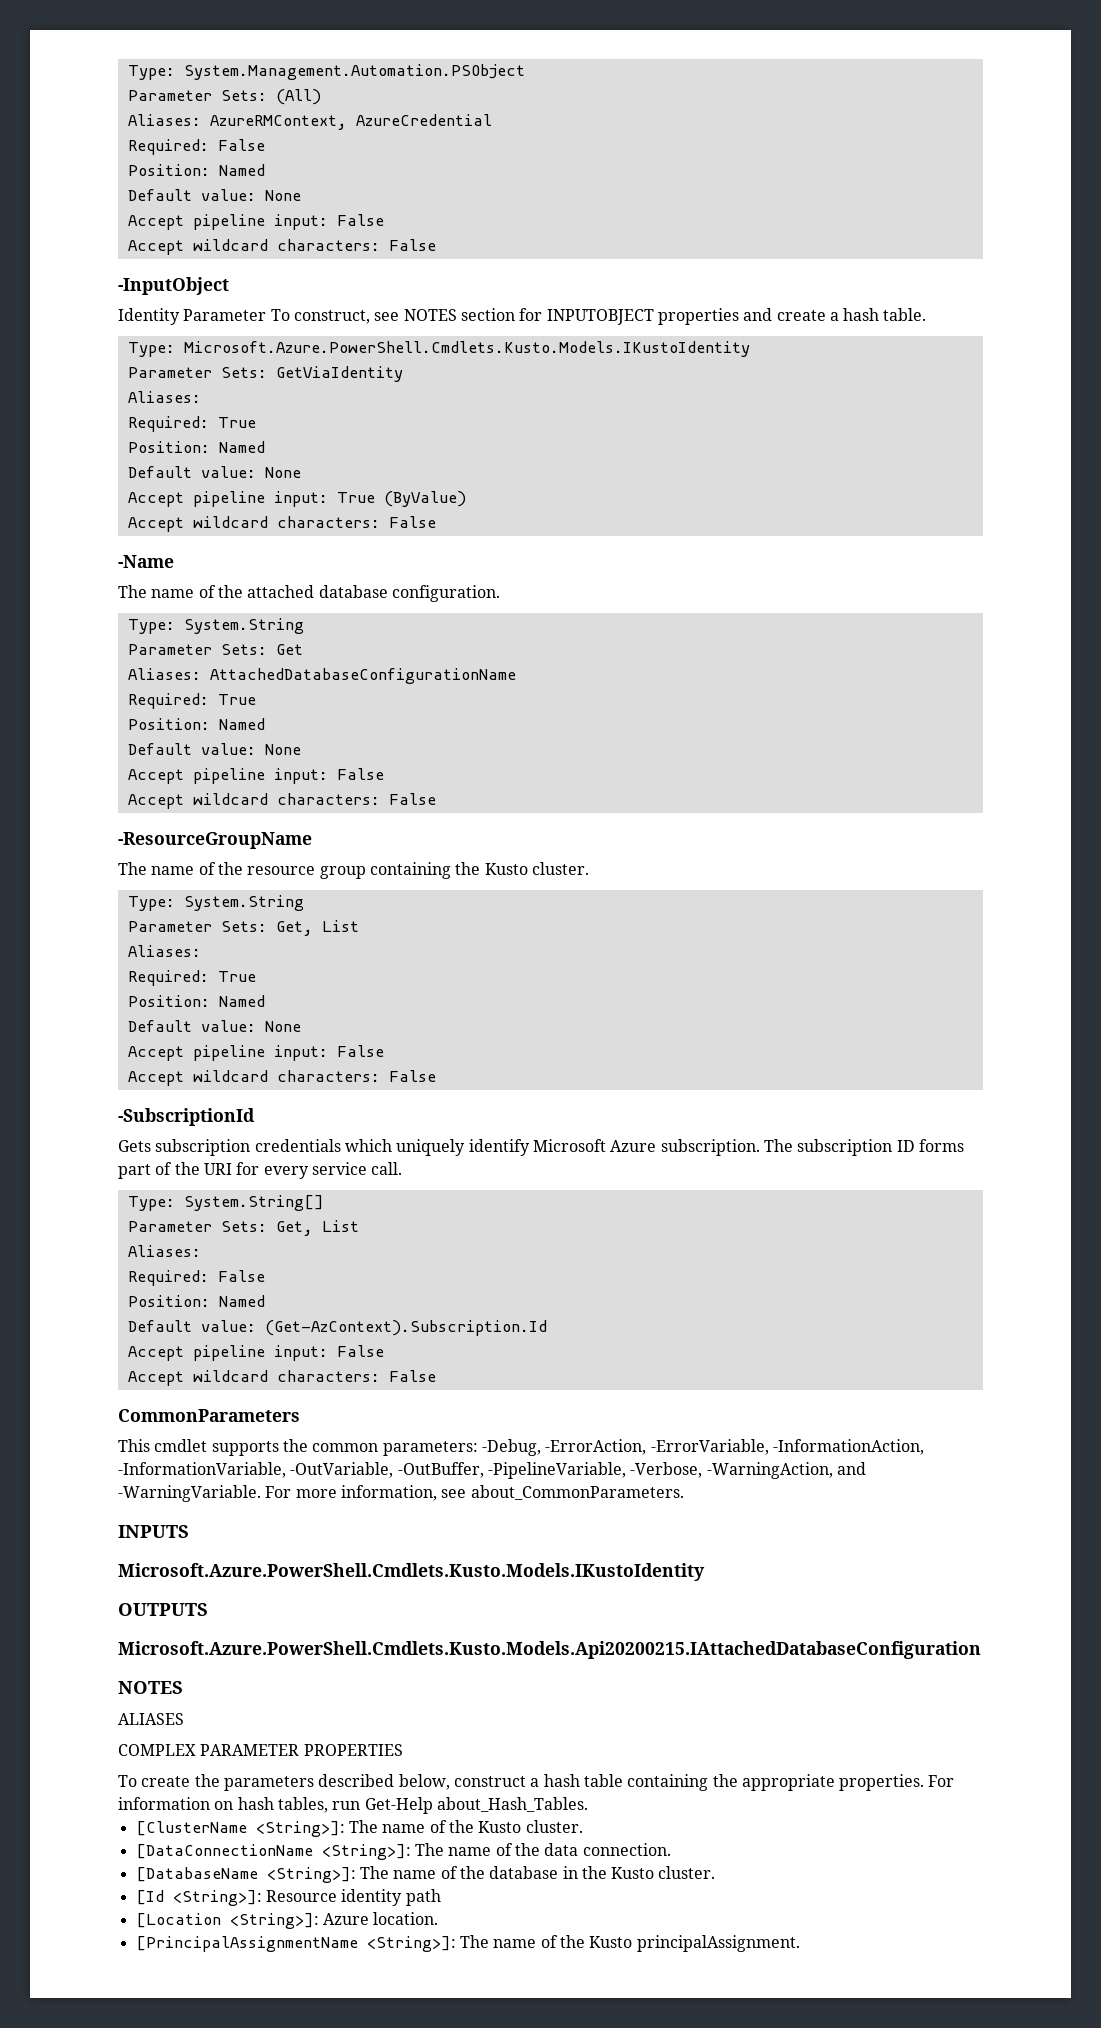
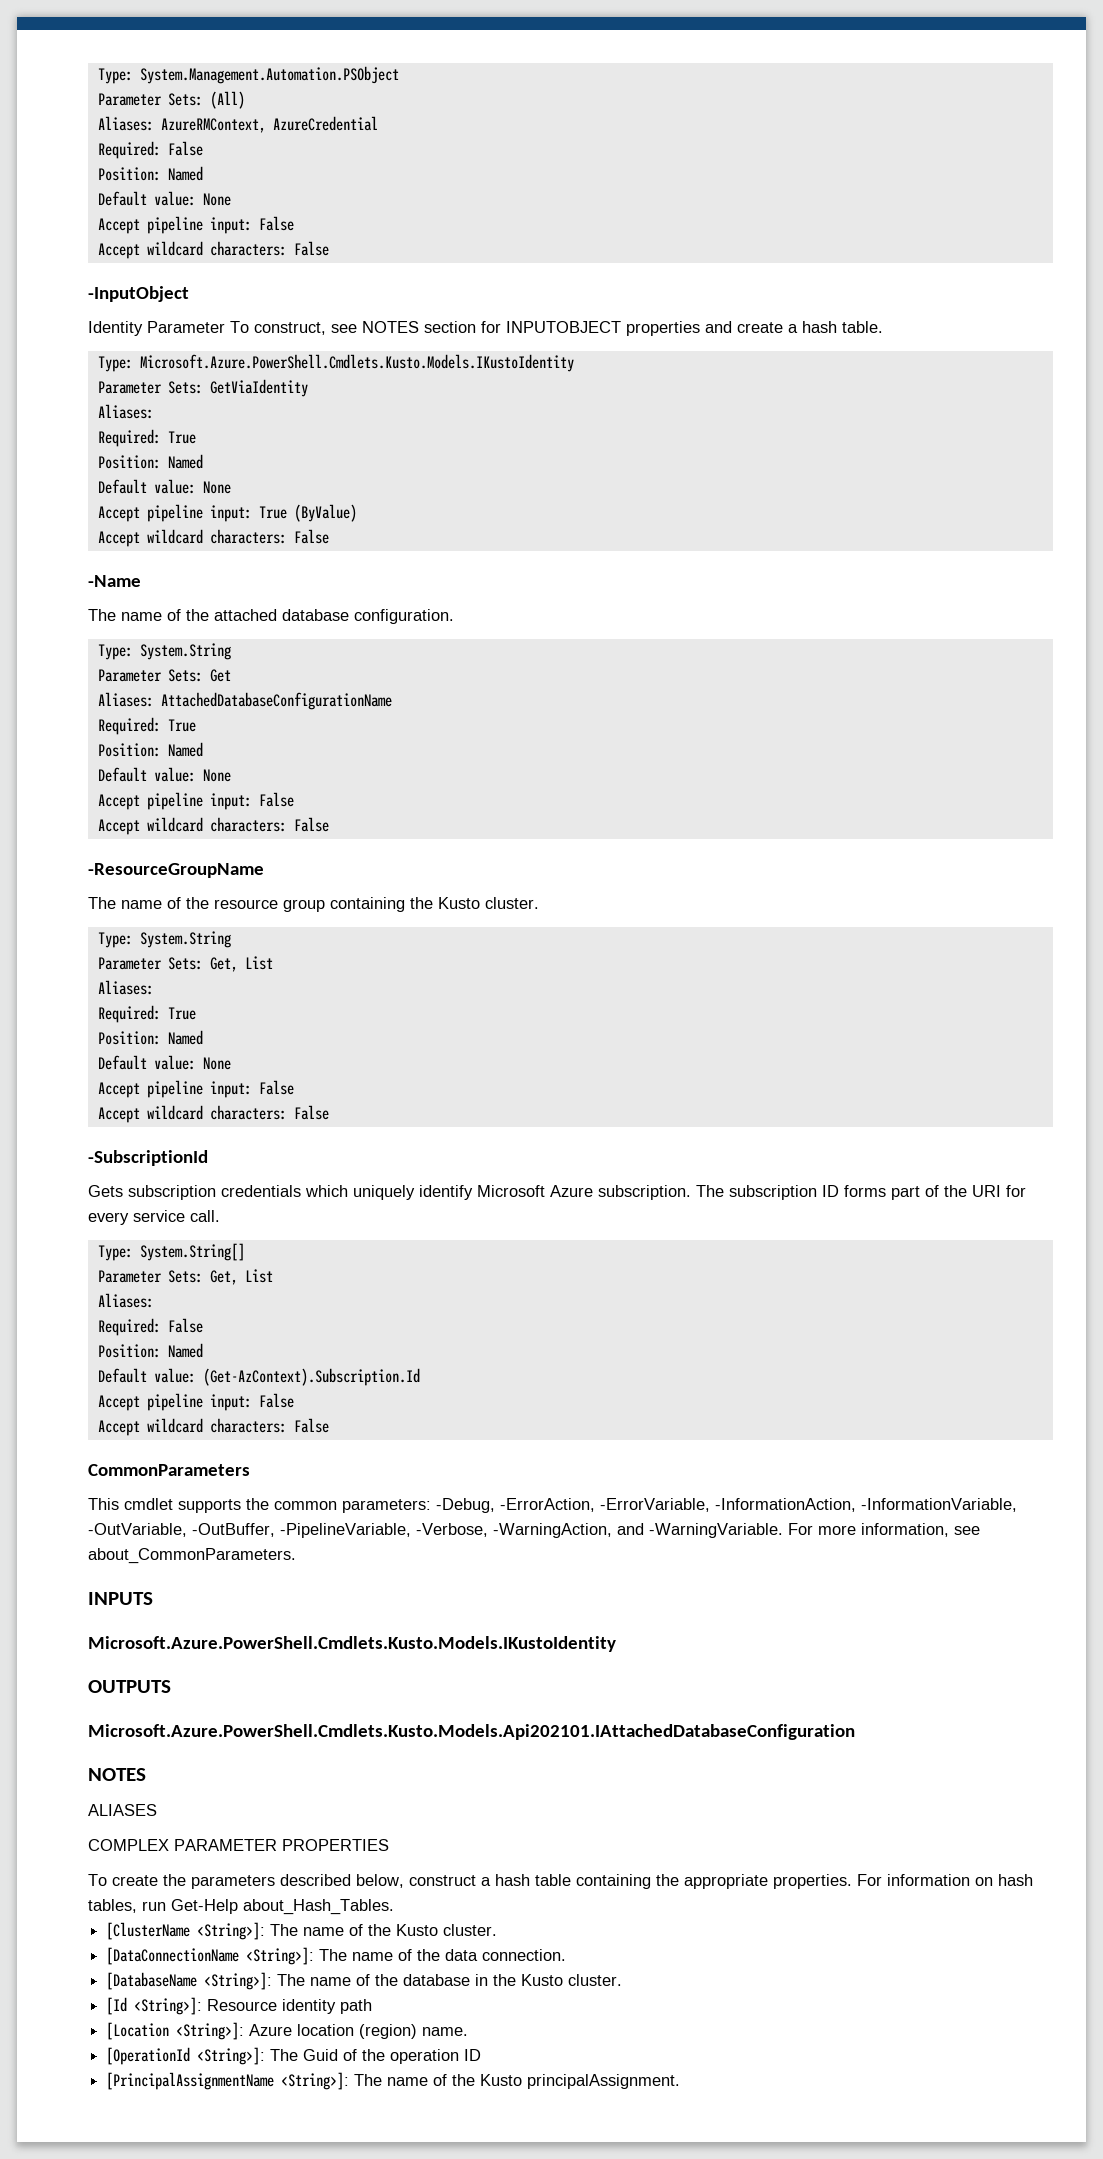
- Microsoft.Azure.PowerShell.Cmdlets.Kusto.Models.Api20200215.IAttachedDatabaseConfiguration
+ Microsoft.Azure.PowerShell.Cmdlets.Kusto.Models.Api202101.IAttachedDatabaseConfiguration
- [Location <String>]: Azure location.
+ [Location <String>]: Azure location (region) name.
+ [OperationId <String>]: The Guid of the operation ID

